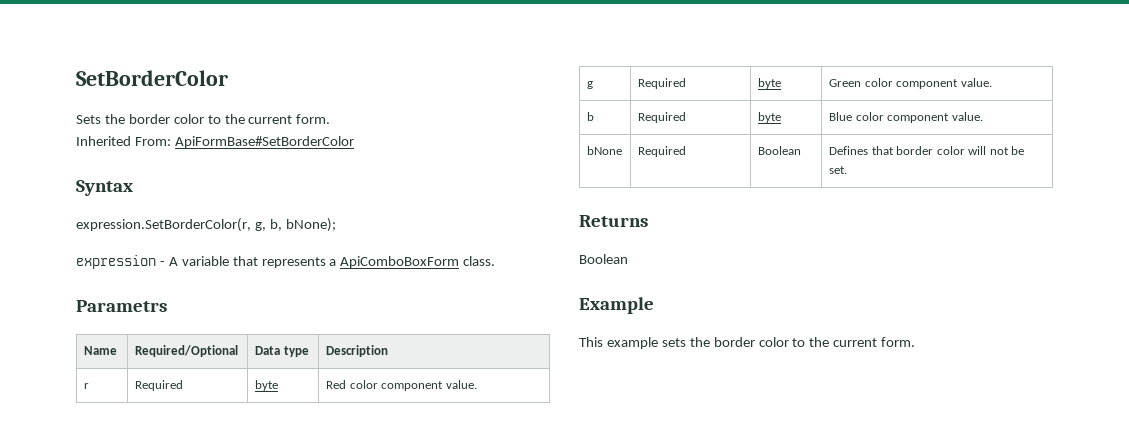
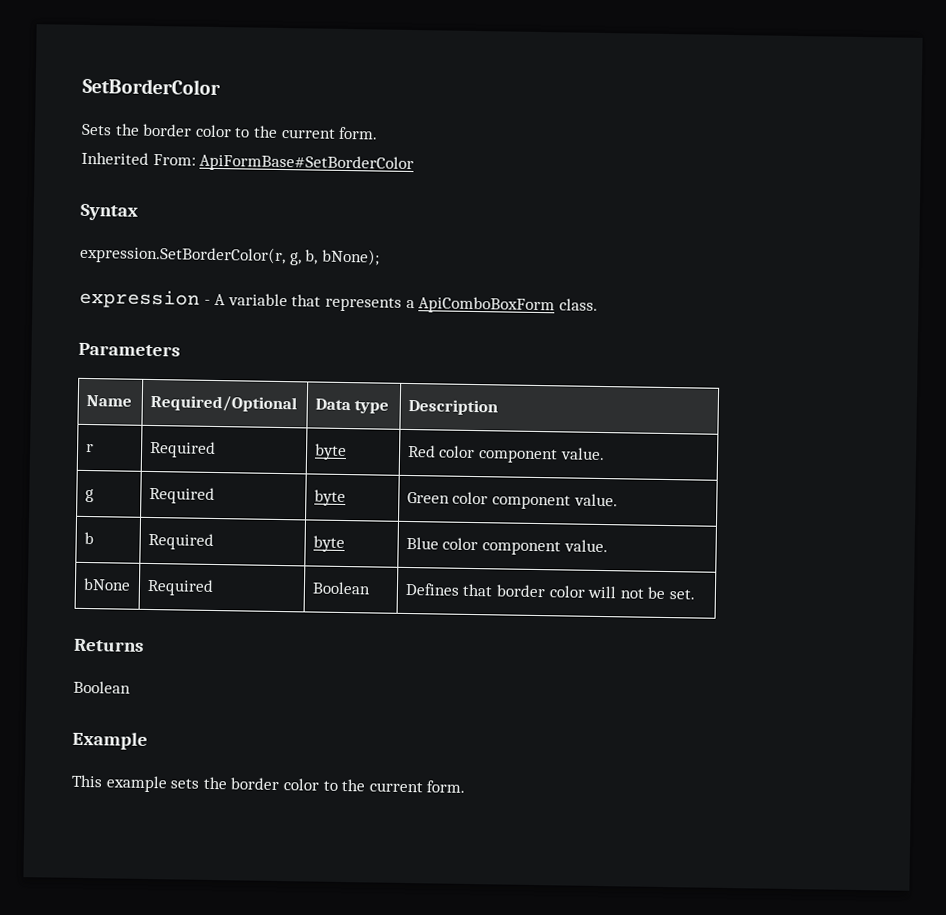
- Parametrs
+ Parameters

